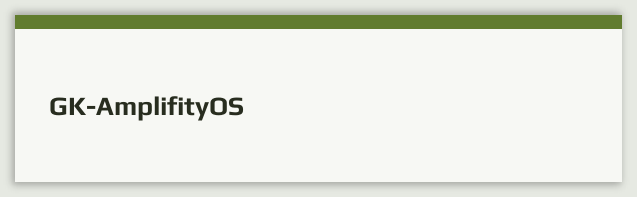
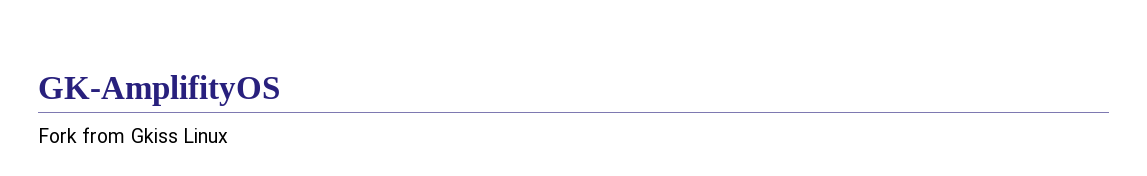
+ Fork from Gkiss Linux

